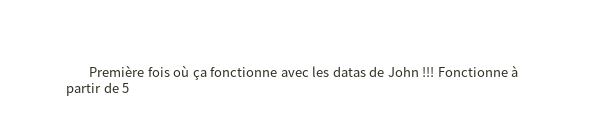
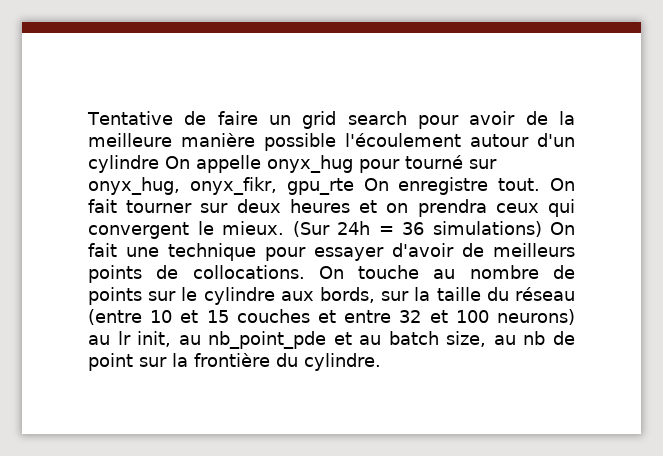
- Première fois où ça fonctionne avec les datas de John !!! Fonctionne à partir de 5
+ Tentative de faire un grid search pour avoir de la meilleure manière possible l'écoulement autour d'un cylindre On appelle onyx_hug pour tourné sur onyx_hug, onyx_fikr, gpu_rte On enregistre tout. On fait tourner sur deux heures et on prendra ceux qui convergent le mieux. (Sur 24h = 36 simulations) On fait une technique pour essayer d'avoir de meilleurs points de collocations. On touche au nombre de points sur le cylindre aux bords, sur la taille du réseau (entre 10 et 15 couches et entre 32 et 100 neurons) au lr init, au nb_point_pde et au batch size, au nb de point sur la frontière du cylindre.

